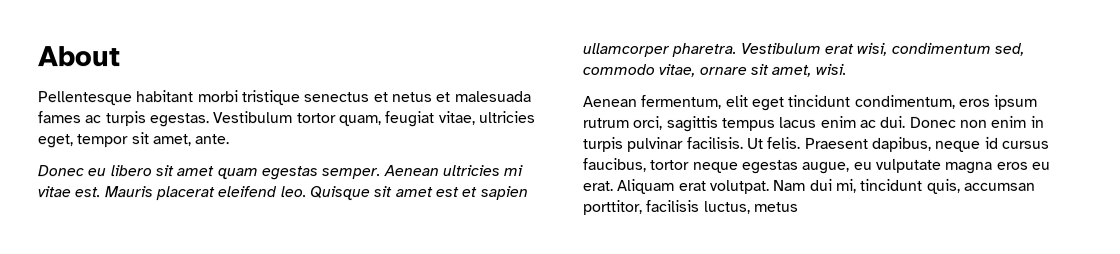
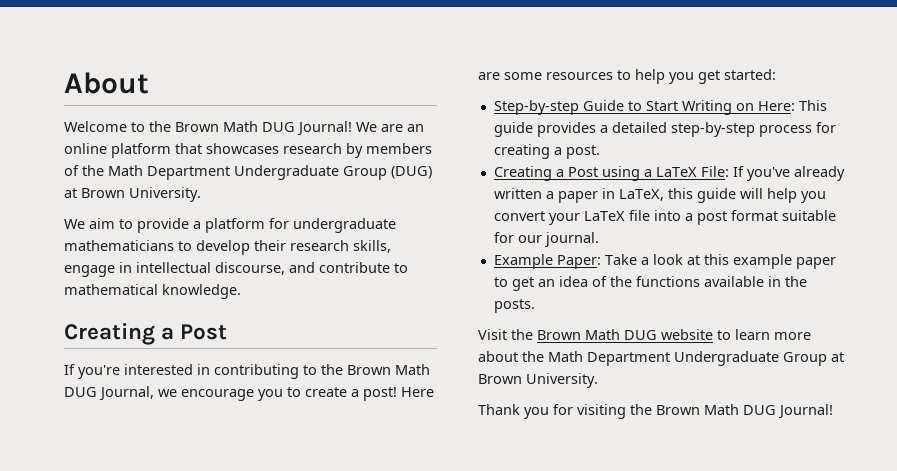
- Pellentesque habitant morbi tristique senectus et netus et malesuada fames ac turpis egestas. Vestibulum tortor quam, feugiat vitae, ultricies eget, tempor sit amet, ante.
- Donec eu libero sit amet quam egestas semper. Aenean ultricies mi vitae est. Mauris placerat eleifend leo. Quisque sit amet est et sapien ullamcorper pharetra. Vestibulum erat wisi, condimentum sed, commodo vitae, ornare sit amet, wisi.
- Aenean fermentum, elit eget tincidunt condimentum, eros ipsum rutrum orci, sagittis tempus lacus enim ac dui. Donec non enim in turpis pulvinar facilisis. Ut felis. Praesent dapibus, neque id cursus faucibus, tortor neque egestas augue, eu vulputate magna eros eu erat. Aliquam erat volutpat. Nam dui mi, tincidunt quis, accumsan porttitor, facilisis luctus, metus
+ Welcome to the Brown Math DUG Journal! We are an online platform that showcases research by members of the Math Department Undergraduate Group (DUG) at Brown University.
+ We aim to provide a platform for undergraduate mathematicians to develop their research skills, engage in intellectual discourse, and contribute to mathematical knowledge.
+ Creating a Post
+ If you're interested in contributing to the Brown Math DUG Journal, we encourage you to create a post! Here are some resources to help you get started:
+ Step-by-step Guide to Start Writing on Here: This guide provides a detailed step-by-step process for creating a post.
+ Creating a Post using a LaTeX File: If you've already written a paper in LaTeX, this guide will help you convert your LaTeX file into a post format suitable for our journal.
+ Example Paper: Take a look at this example paper to get an idea of the functions available in the posts.
+ Visit the Brown Math DUG website to learn more about the Math Department Undergraduate Group at Brown University.
+ Thank you for visiting the Brown Math DUG Journal!

